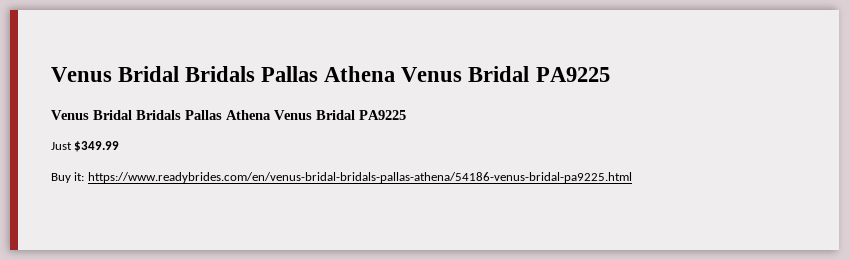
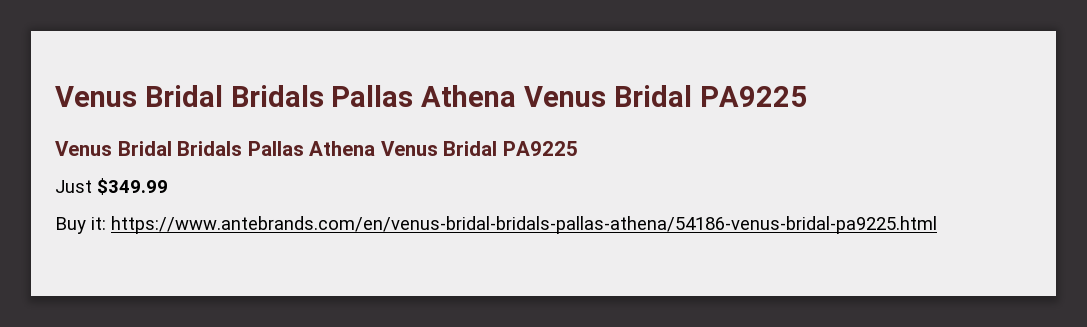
- Buy it: https://www.readybrides.com/en/venus-bridal-bridals-pallas-athena/54186-venus-bridal-pa9225.html
+ Buy it: https://www.antebrands.com/en/venus-bridal-bridals-pallas-athena/54186-venus-bridal-pa9225.html

